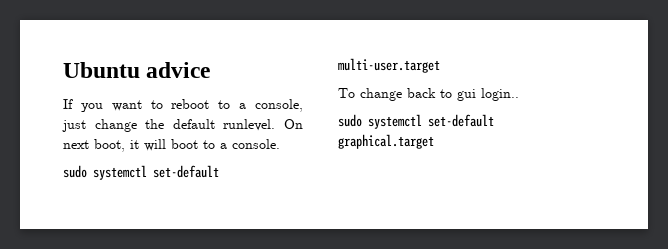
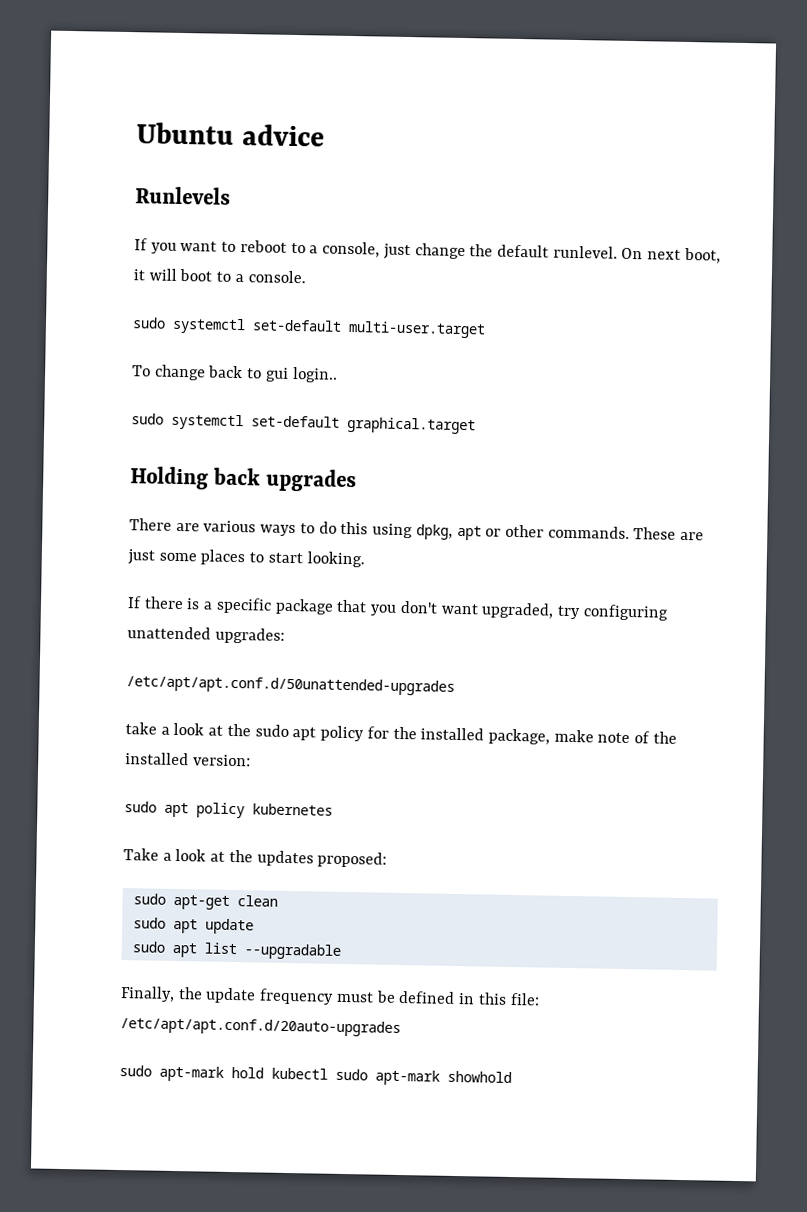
+ Runlevels
+ Holding back upgrades
+ There are various ways to do this using dpkg, apt or other commands. These are just some places to start looking.
+ If there is a specific package that you don't want upgraded, try configuring unattended upgrades:
+ /etc/apt/apt.conf.d/50unattended-upgrades
+ take a look at the sudo apt policy for the installed package, make note of the installed version:
+ sudo apt policy kubernetes
+ Take a look at the updates proposed:
+ sudo apt-get clean
+ sudo apt update
+ sudo apt list --upgradable
+ Finally, the update frequency must be defined in this file: /etc/apt/apt.conf.d/20auto-upgrades
+ sudo apt-mark hold kubectl sudo apt-mark showhold

